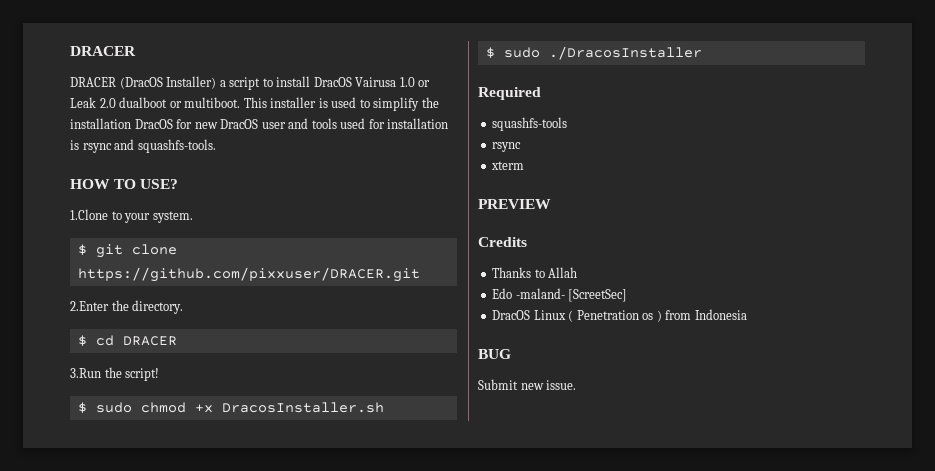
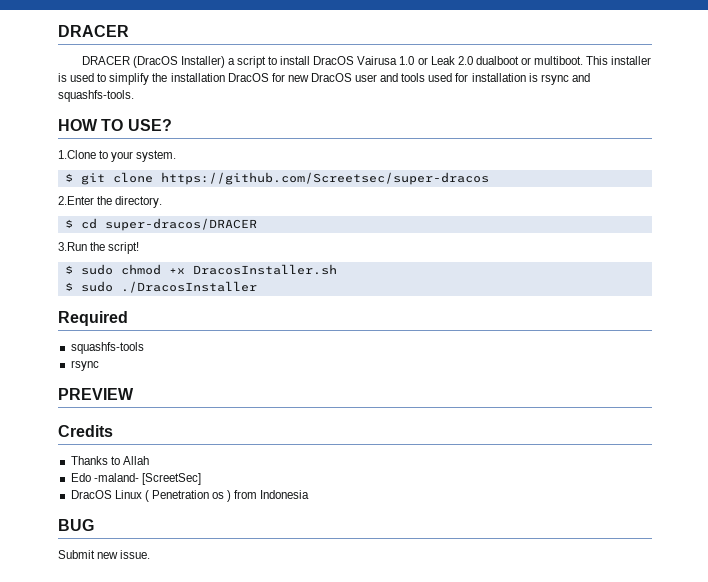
- $ git clone https://github.com/pixxuser/DRACER.git
+ $ git clone https://github.com/Screetsec/super-dracos
- $ cd DRACER
+ $ cd super-dracos/DRACER
- xterm

